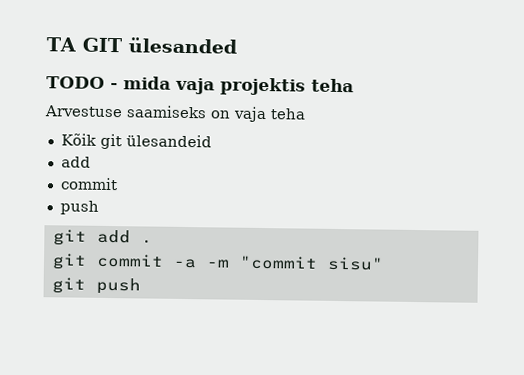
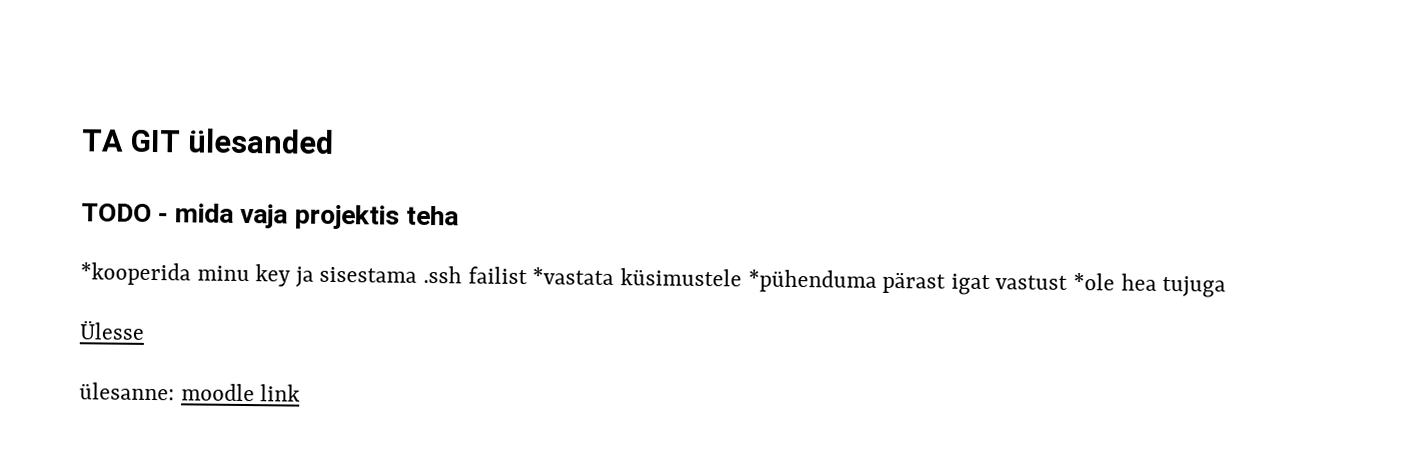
- Arvestuse saamiseks on vaja teha
- Kõik git ülesandeid
- add
- commit
- push
- git add .
- git commit -a -m "commit sisu"
- git push
+ *kooperida minu key ja sisestama .ssh failist *vastata küsimustele *pühenduma pärast igat vastust *ole hea tujuga
+ Ülesse
+ ülesanne: moodle link

